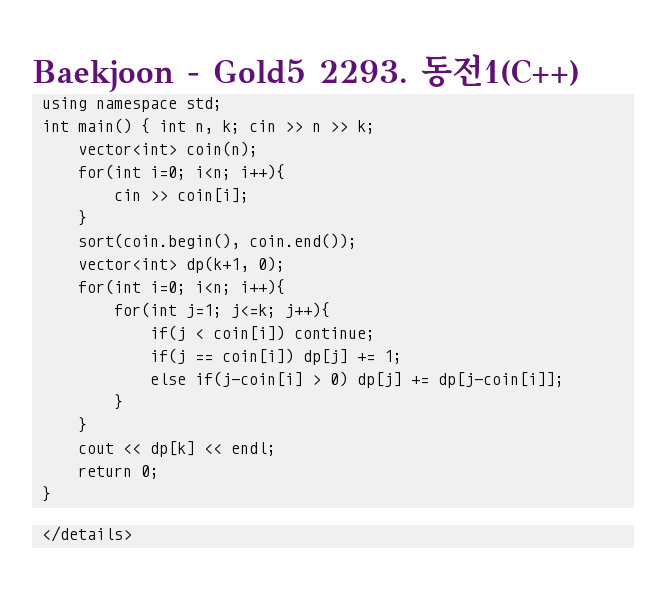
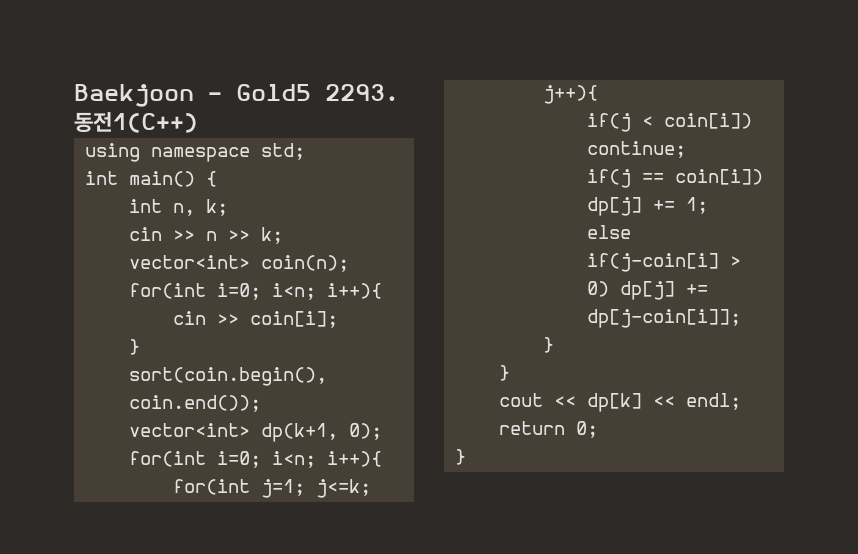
- int main() { int n, k; cin >> n >> k;
+ int main() {
+ int n, k;
+ cin >> n >> k;
- </details>

